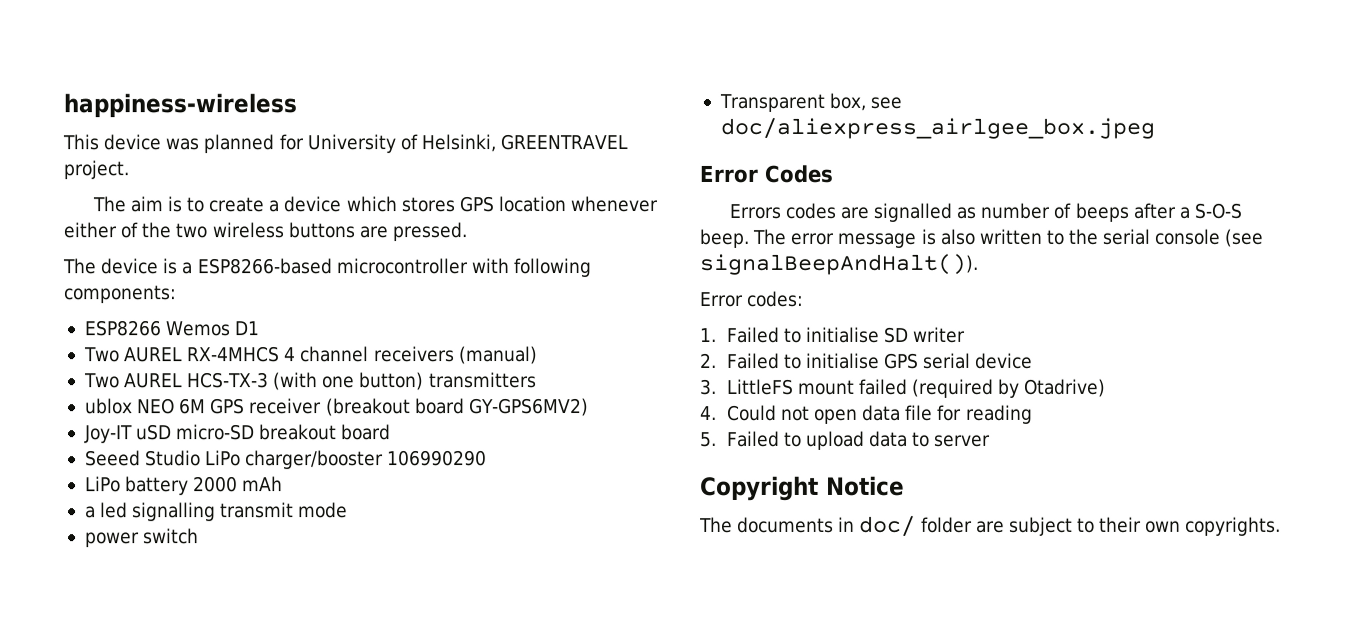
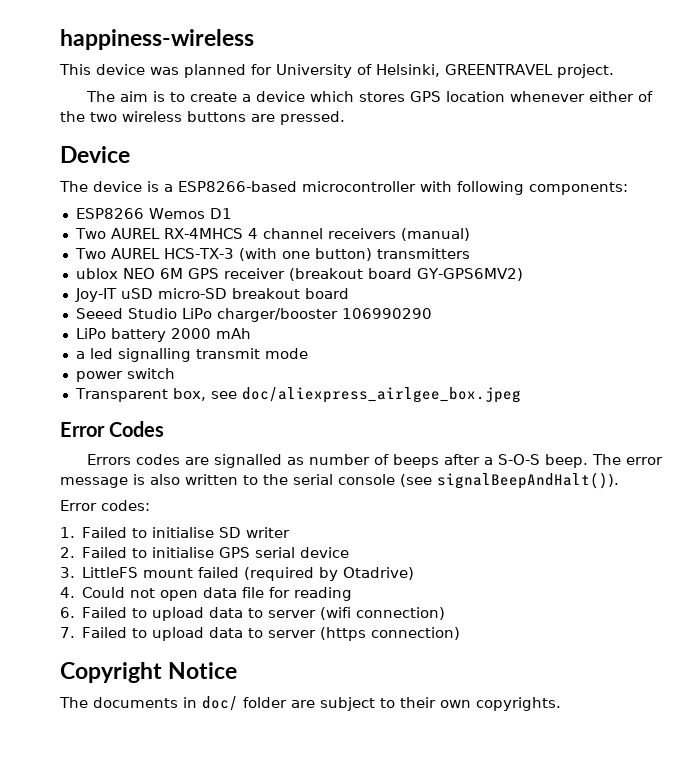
+ Device
- 5. Failed to upload data to server
+ 6. Failed to upload data to server (wifi connection)
+ 7. Failed to upload data to server (https connection)

